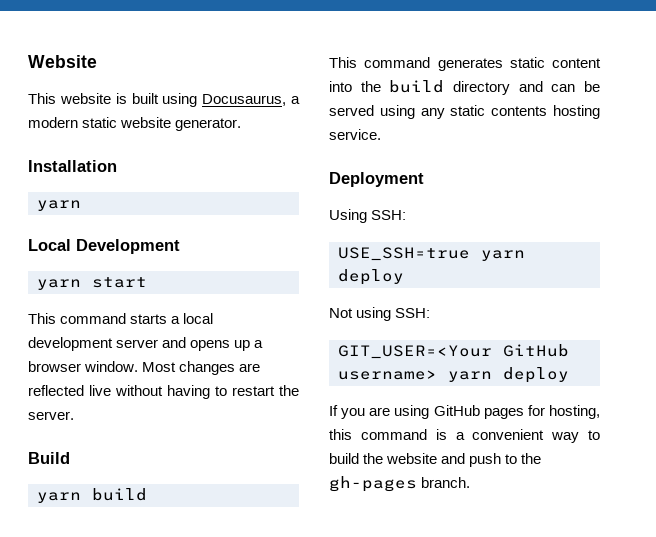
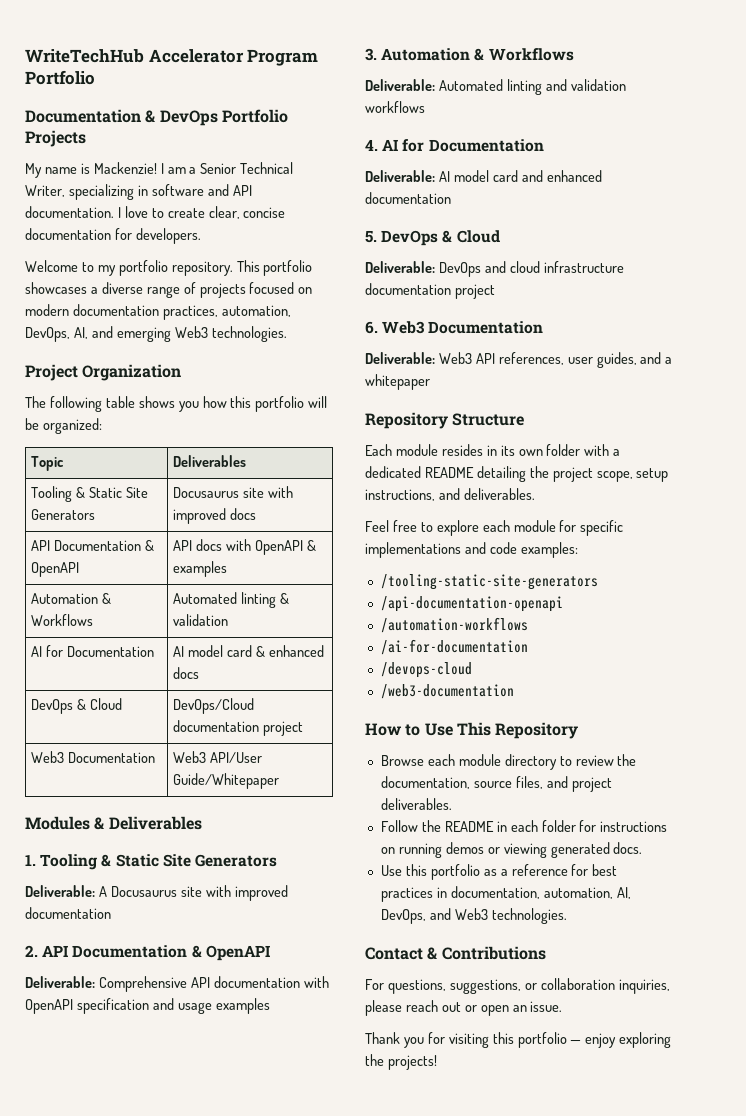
- Website
- This website is built using Docusaurus, a modern static website generator.
- Installation
- yarn
- Local Development
- yarn start
- This command starts a local development server and opens up a browser window. Most changes are reflected live without having to restart the server.
- Build
- yarn build
- This command generates static content into the build directory and can be served using any static contents hosting service.
- Deployment
- Using SSH:
- USE_SSH=true yarn deploy
- Not using SSH:
- GIT_USER=<Your GitHub username> yarn deploy
- If you are using GitHub pages for hosting, this command is a convenient way to build the website and push to the gh-pages branch.
+ WriteTechHub Accelerator Program Portfolio
+ Documentation & DevOps Portfolio Projects
+ My name is Mackenzie! I am a Senior Technical Writer, specializing in software and API documentation. I love to create clear, concise documentation for developers.
+ Welcome to my portfolio repository. This portfolio showcases a diverse range of projects focused on modern documentation practices, automation, DevOps, AI, and emerging Web3 technologies.
+ Project Organization
+ The following table shows you how this portfolio will be organized:
+ Topic | Deliverables
+ Tooling & Static Site Generators | Docusaurus site with improved docs
+ API Documentation & OpenAPI | API docs with OpenAPI & examples
+ Automation & Workflows | Automated linting & validation
+ AI for Documentation | AI model card & enhanced docs
+ DevOps & Cloud | DevOps/Cloud documentation project
+ Web3 Documentation | Web3 API/User Guide/Whitepaper
+ Modules & Deliverables
+ 1. Tooling & Static Site Generators
+ Deliverable: A Docusaurus site with improved documentation
+ 2. API Documentation & OpenAPI
+ Deliverable: Comprehensive API documentation with OpenAPI specification and usage examples
+ 3. Automation & Workflows
+ Deliverable: Automated linting and validation workflows
+ 4. AI for Documentation
+ Deliverable: AI model card and enhanced documentation
+ 5. DevOps & Cloud
+ Deliverable: DevOps and cloud infrastructure documentation project
+ 6. Web3 Documentation
+ Deliverable: Web3 API references, user guides, and a whitepaper
+ Repository Structure
+ Each module resides in its own folder with a dedicated README detailing the project scope, setup instructions, and deliverables.
+ Feel free to explore each module for specific implementations and code examples:
+ /tooling-static-site-generators
+ /api-documentation-openapi
+ /automation-workflows
+ /ai-for-documentation
+ /devops-cloud
+ /web3-documentation
+ How to Use This Repository
+ Browse each module directory to review the documentation, source files, and project deliverables.
+ Follow the README in each folder for instructions on running demos or viewing generated docs.
+ Use this portfolio as a reference for best practices in documentation, automation, AI, DevOps, and Web3 technologies.
+ Contact & Contributions
+ For questions, suggestions, or collaboration inquiries, please reach out or open an issue.
+ Thank you for visiting this portfolio — enjoy exploring the projects!

